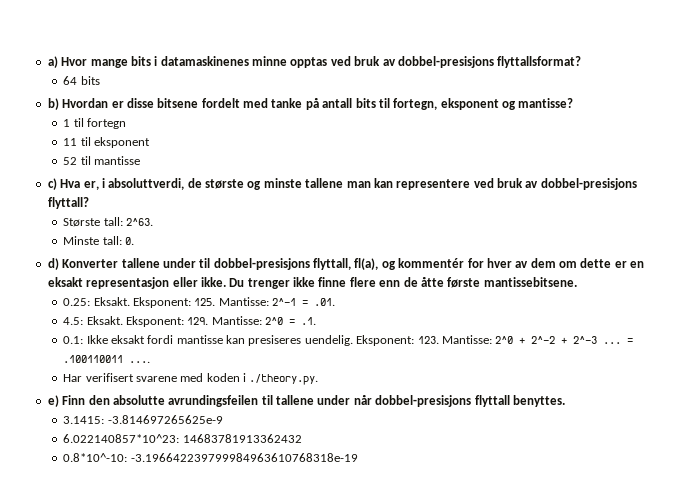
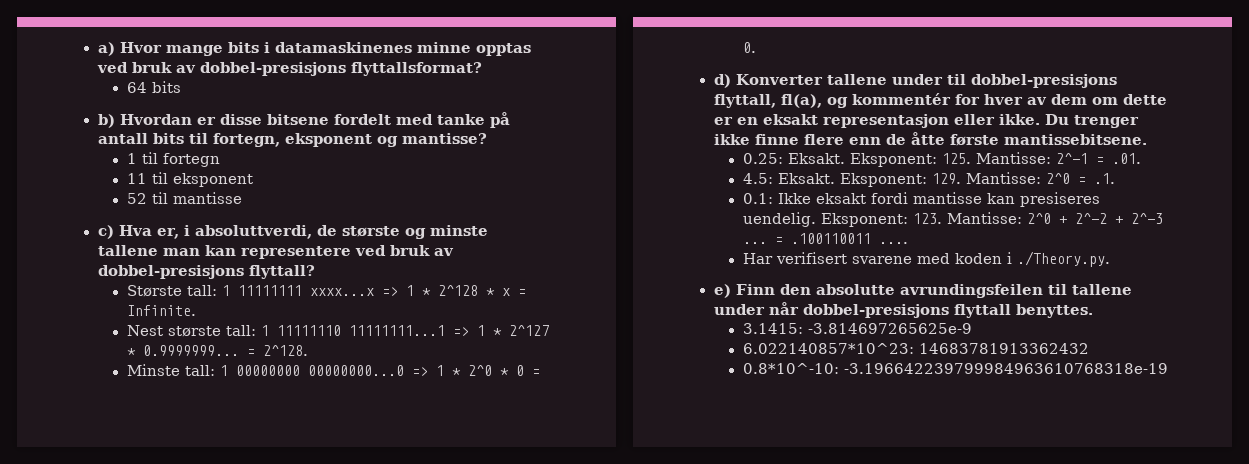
- Største tall: 2^63.
- Minste tall: 0.
+ Største tall: 1 11111111 xxxx...x => 1 * 2^128 * x = Infinite.
+ Nest største tall: 1 11111110 11111111...1 => 1 * 2^127 * 0.9999999... = 2^128.
+ Minste tall: 1 00000000 00000000...0 => 1 * 2^0 * 0 = 0.
- Har verifisert svarene med koden i ./theory.py.
+ Har verifisert svarene med koden i ./Theory.py.

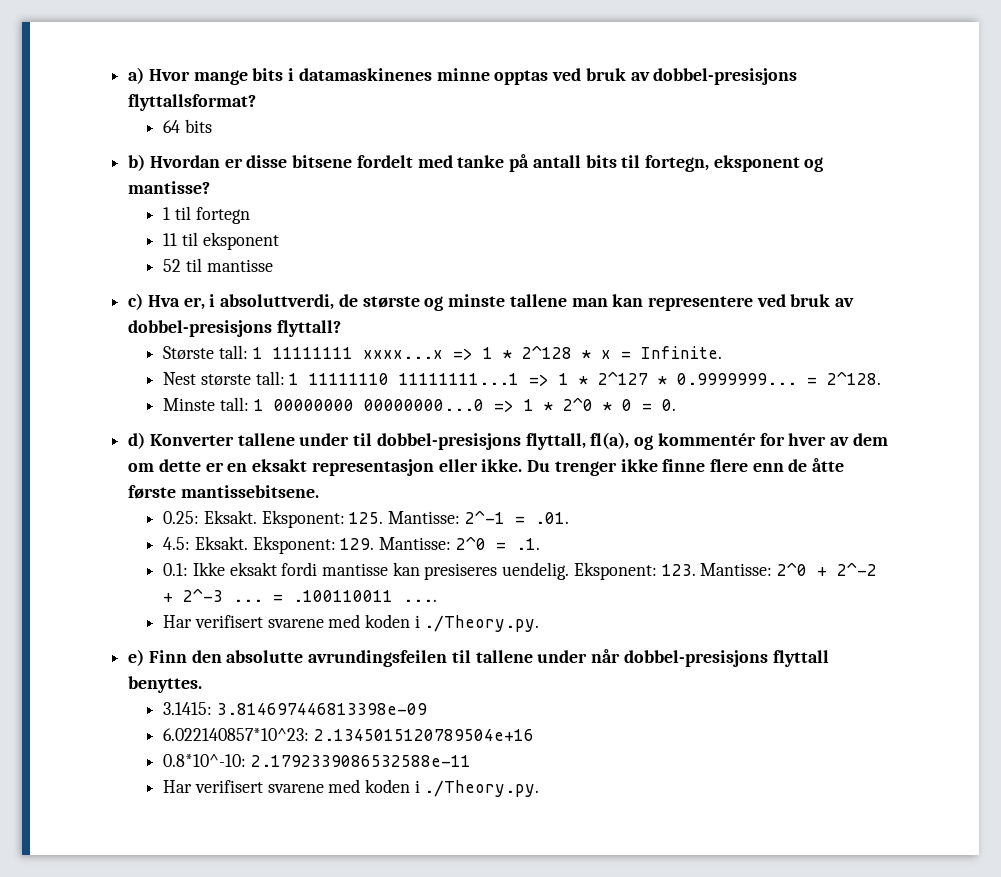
- 3.1415: -3.814697265625e-9
+ 3.1415: 3.814697446813398e-09
- 6.022140857*10^23: 14683781913362432
+ 6.022140857*10^23: 2.1345015120789504e+16
- 0.8*10^-10: -3.196642239799984963610768318e-19
+ 0.8*10^-10: 2.1792339086532588e-11
+ Har verifisert svarene med koden i ./Theory.py.

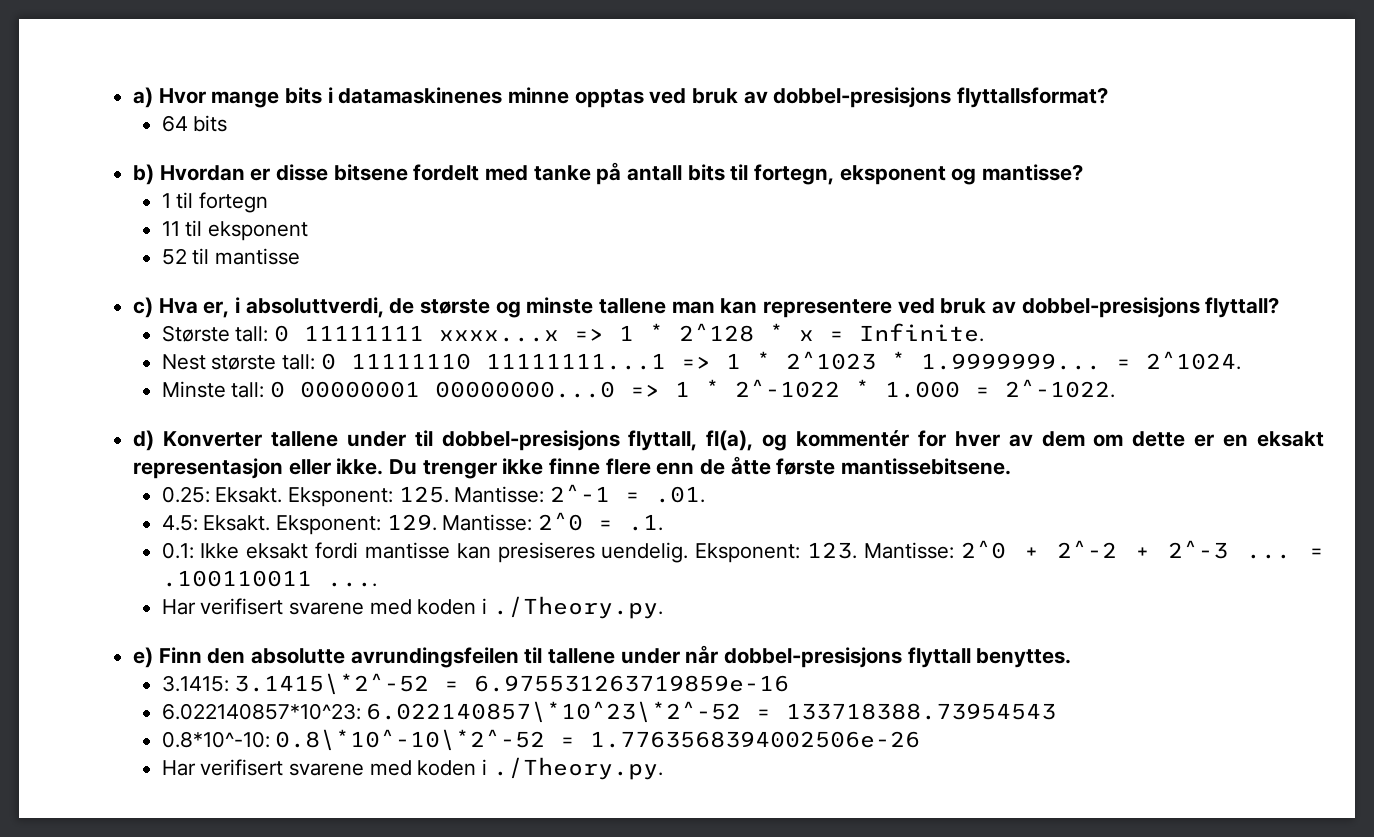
- Største tall: 1 11111111 xxxx...x => 1 * 2^128 * x = Infinite.
+ Største tall: 0 11111111 xxxx...x => 1 * 2^128 * x = Infinite.
- Nest største tall: 1 11111110 11111111...1 => 1 * 2^127 * 0.9999999... = 2^128.
+ Nest største tall: 0 11111110 11111111...1 => 1 * 2^1023 * 1.9999999... = 2^1024.
- Minste tall: 1 00000000 00000000...0 => 1 * 2^0 * 0 = 0.
+ Minste tall: 0 00000001 00000000...0 => 1 * 2^-1022 * 1.000 = 2^-1022.
- 3.1415: 3.814697446813398e-09
- 6.022140857*10^23: 2.1345015120789504e+16
- 0.8*10^-10: 2.1792339086532588e-11
+ 3.1415: 3.1415\*2^-52 = 6.975531263719859e-16
+ 6.022140857*10^23: 6.022140857\*10^23\*2^-52 = 133718388.73954543
+ 0.8*10^-10: 0.8\*10^-10\*2^-52 = 1.7763568394002506e-26

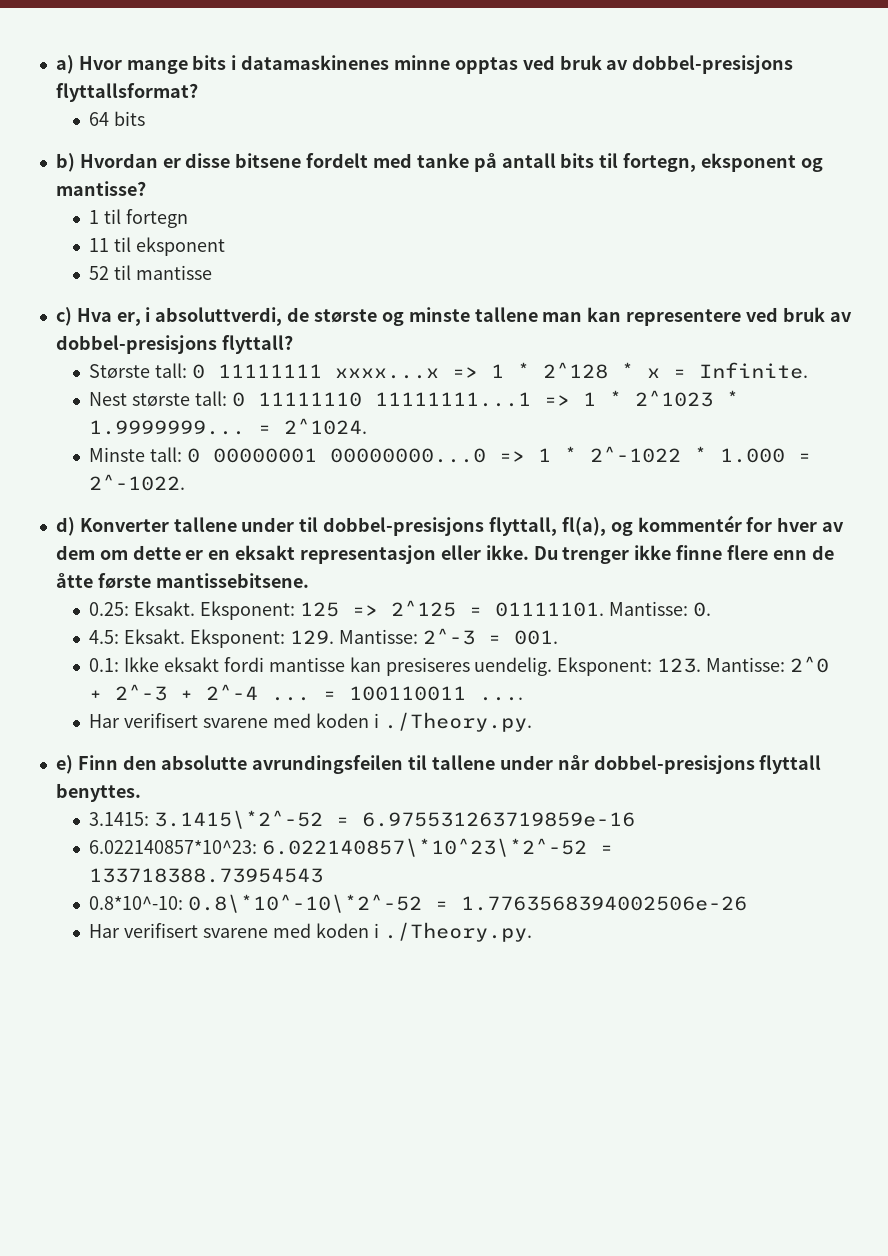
- Eksponent: 125. Mantisse: 2^-1 = .01.
+ Eksponent: 125 => 2^125 = 01111101. Mantisse: 0.
- Eksponent: 129. Mantisse: 2^0 = .1.
+ Eksponent: 129. Mantisse: 2^-3 = 001.
- Eksponent: 123. Mantisse: 2^0 + 2^-2 + 2^-3 ...
+ Eksponent: 123. Mantisse: 2^0 + 2^-3 + 2^-4 ...
- = .100110011 ....
+ = 100110011 ....

